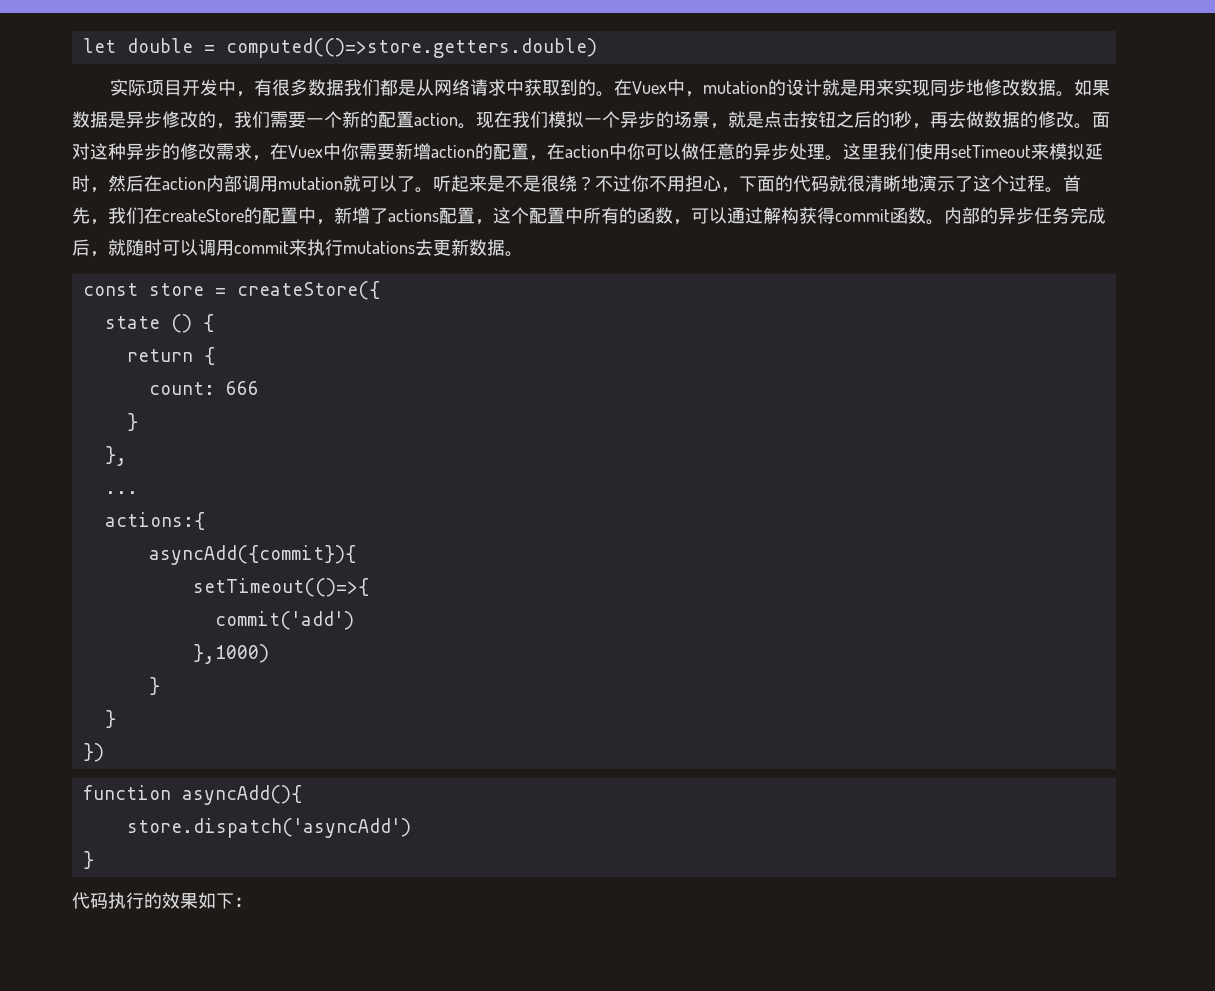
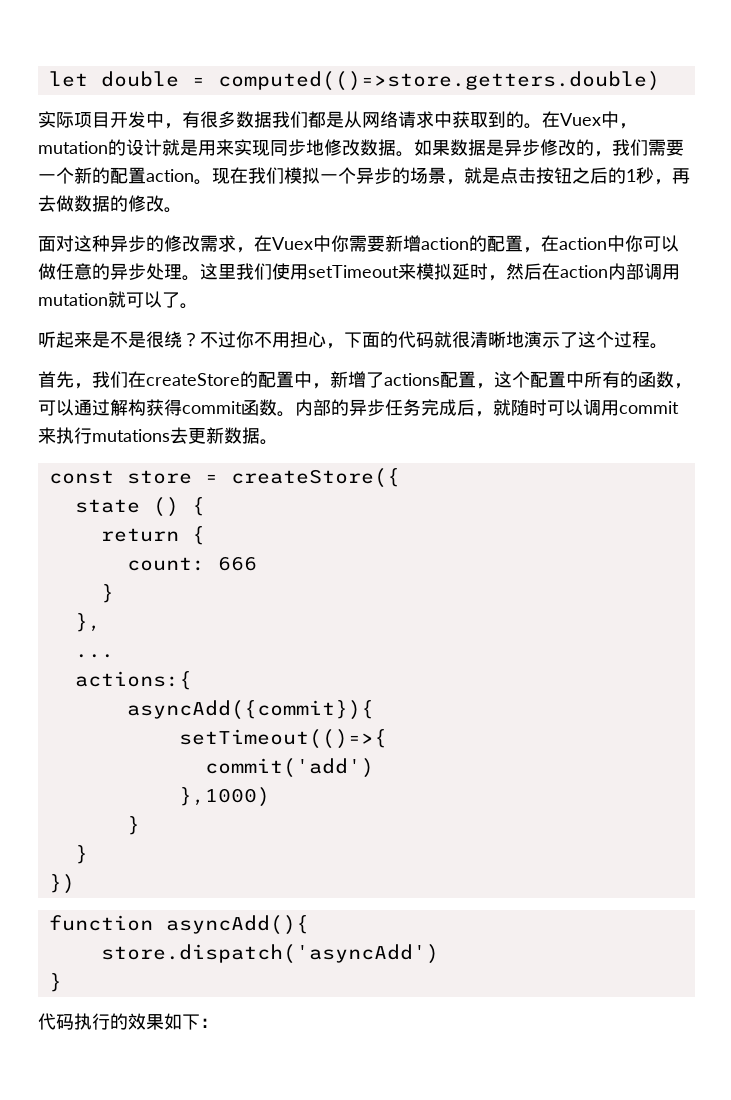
- 现在我们模拟一个异步的场景，就是点击按钮之后的1秒，再去做数据的修改。面对这种异步的修改需求，在Vuex中你需要新增action的配置，在action中你可以做任意的异步处理。
+ 现在我们模拟一个异步的场景，就是点击按钮之后的1秒，再去做数据的修改。
+ 面对这种异步的修改需求，在Vuex中你需要新增action的配置，在action中你可以做任意的异步处理。
- 这里我们使用setTimeout来模拟延时，然后在action内部调用mutation就可以了。听起来是不是很绕？
+ 这里我们使用setTimeout来模拟延时，然后在action内部调用mutation就可以了。
+ 听起来是不是很绕？
- 不过你不用担心，下面的代码就很清晰地演示了这个过程。首先，我们在createStore的配置中，新增了actions配置，这个配置中所有的函数，可以通过解构获得commit函数。
+ 不过你不用担心，下面的代码就很清晰地演示了这个过程。
+ 首先，我们在createStore的配置中，新增了actions配置，这个配置中所有的函数，可以通过解构获得commit函数。

